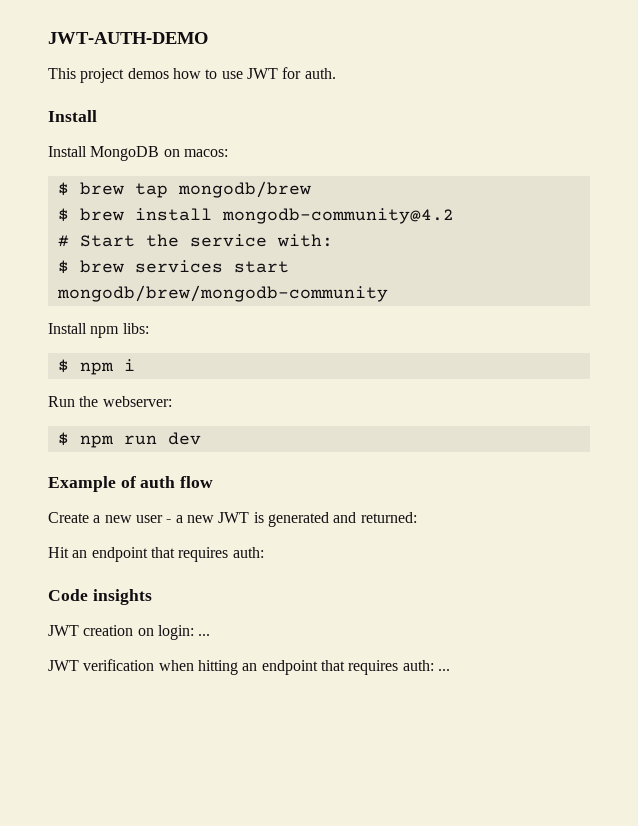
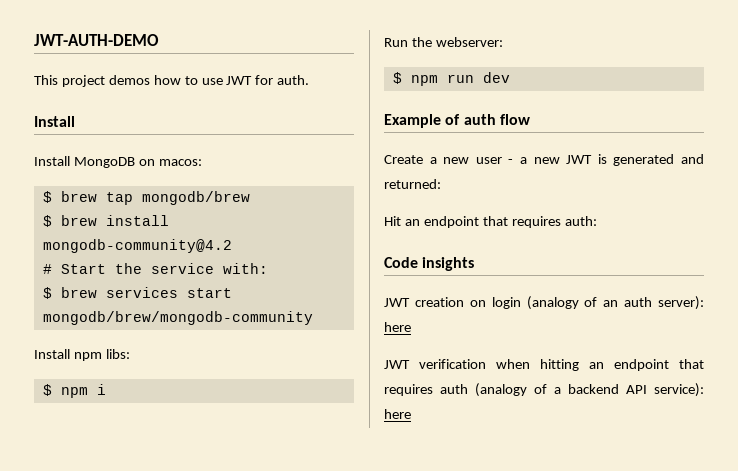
- JWT creation on login: ...
+ JWT creation on login (analogy of an auth server): here
- JWT verification when hitting an endpoint that requires auth: ...
+ JWT verification when hitting an endpoint that requires auth (analogy of a backend API service): here

